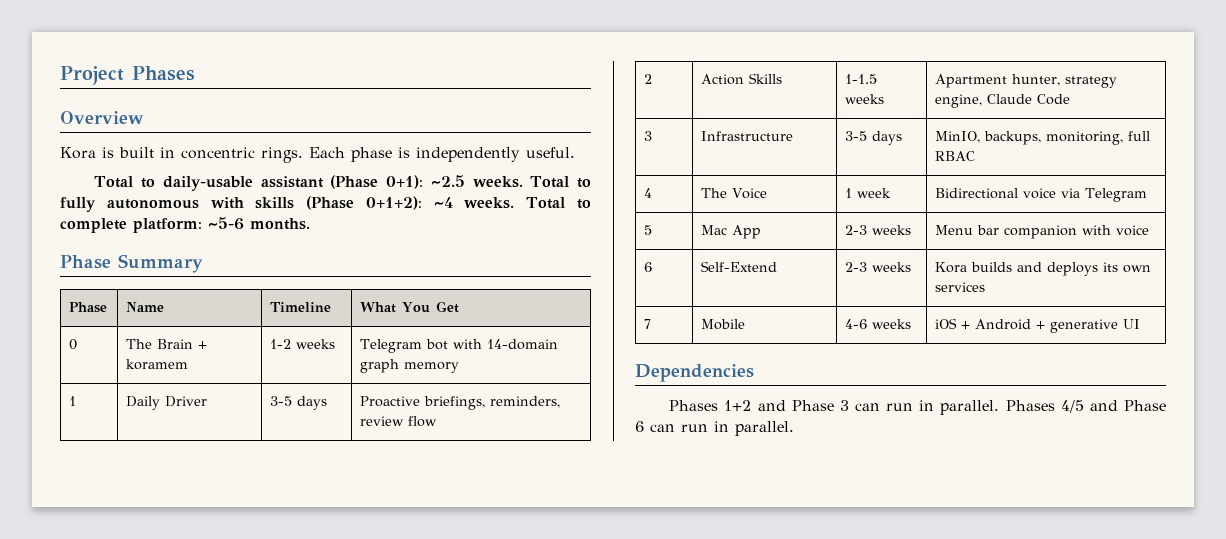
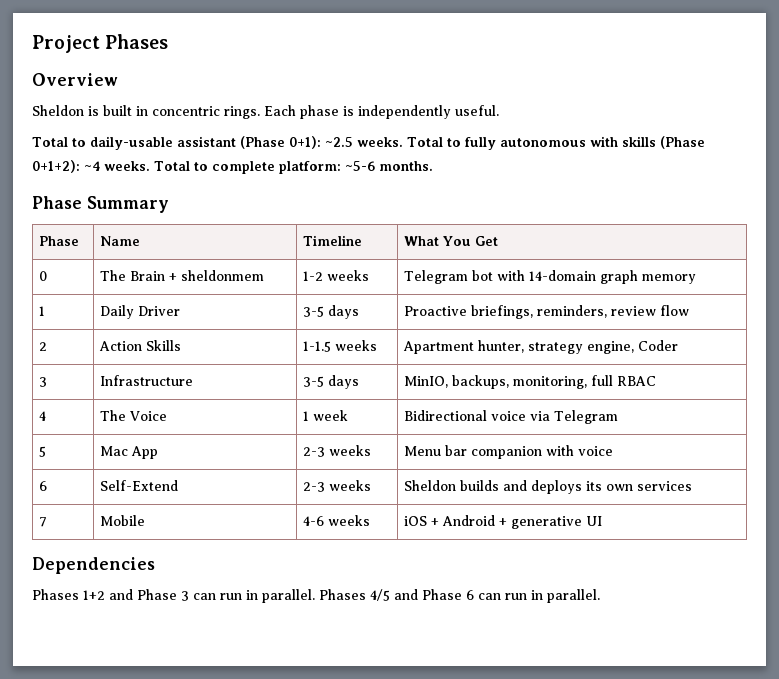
- Kora is built in concentric rings.
+ Sheldon is built in concentric rings.
- 0 | The Brain + koramem | 1-2 weeks | Telegram bot with 14-domain graph memory
+ 0 | The Brain + sheldonmem | 1-2 weeks | Telegram bot with 14-domain graph memory
- 2 | Action Skills | 1-1.5 weeks | Apartment hunter, strategy engine, Claude Code
+ 2 | Action Skills | 1-1.5 weeks | Apartment hunter, strategy engine, Coder
- 6 | Self-Extend | 2-3 weeks | Kora builds and deploys its own services
+ 6 | Self-Extend | 2-3 weeks | Sheldon builds and deploys its own services

